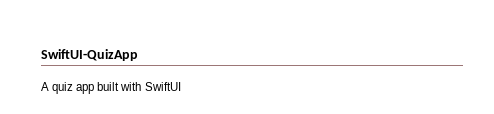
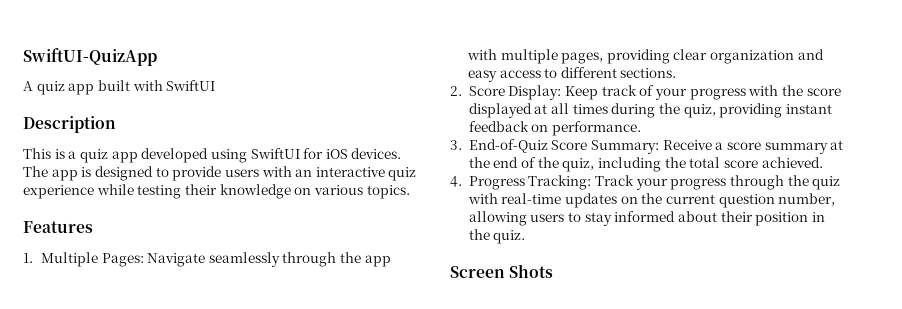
+ Description
+ This is a quiz app developed using SwiftUI for iOS devices. The app is designed to provide users with an interactive quiz experience while testing their knowledge on various topics.
+ Features
+ 1. Multiple Pages: Navigate seamlessly through the app with multiple pages, providing clear organization and easy access to different sections.
+ 2. Score Display: Keep track of your progress with the score displayed at all times during the quiz, providing instant feedback on performance.
+ 3. End-of-Quiz Score Summary: Receive a score summary at the end of the quiz, including the total score achieved.
+ 4. Progress Tracking: Track your progress through the quiz with real-time updates on the current question number, allowing users to stay informed about their position in the quiz.
+ Screen Shots

